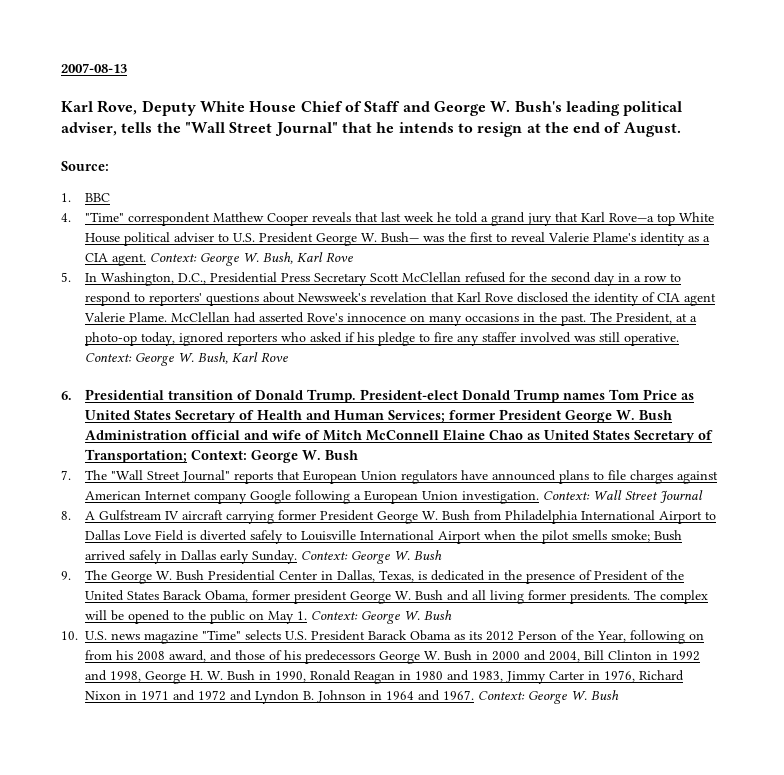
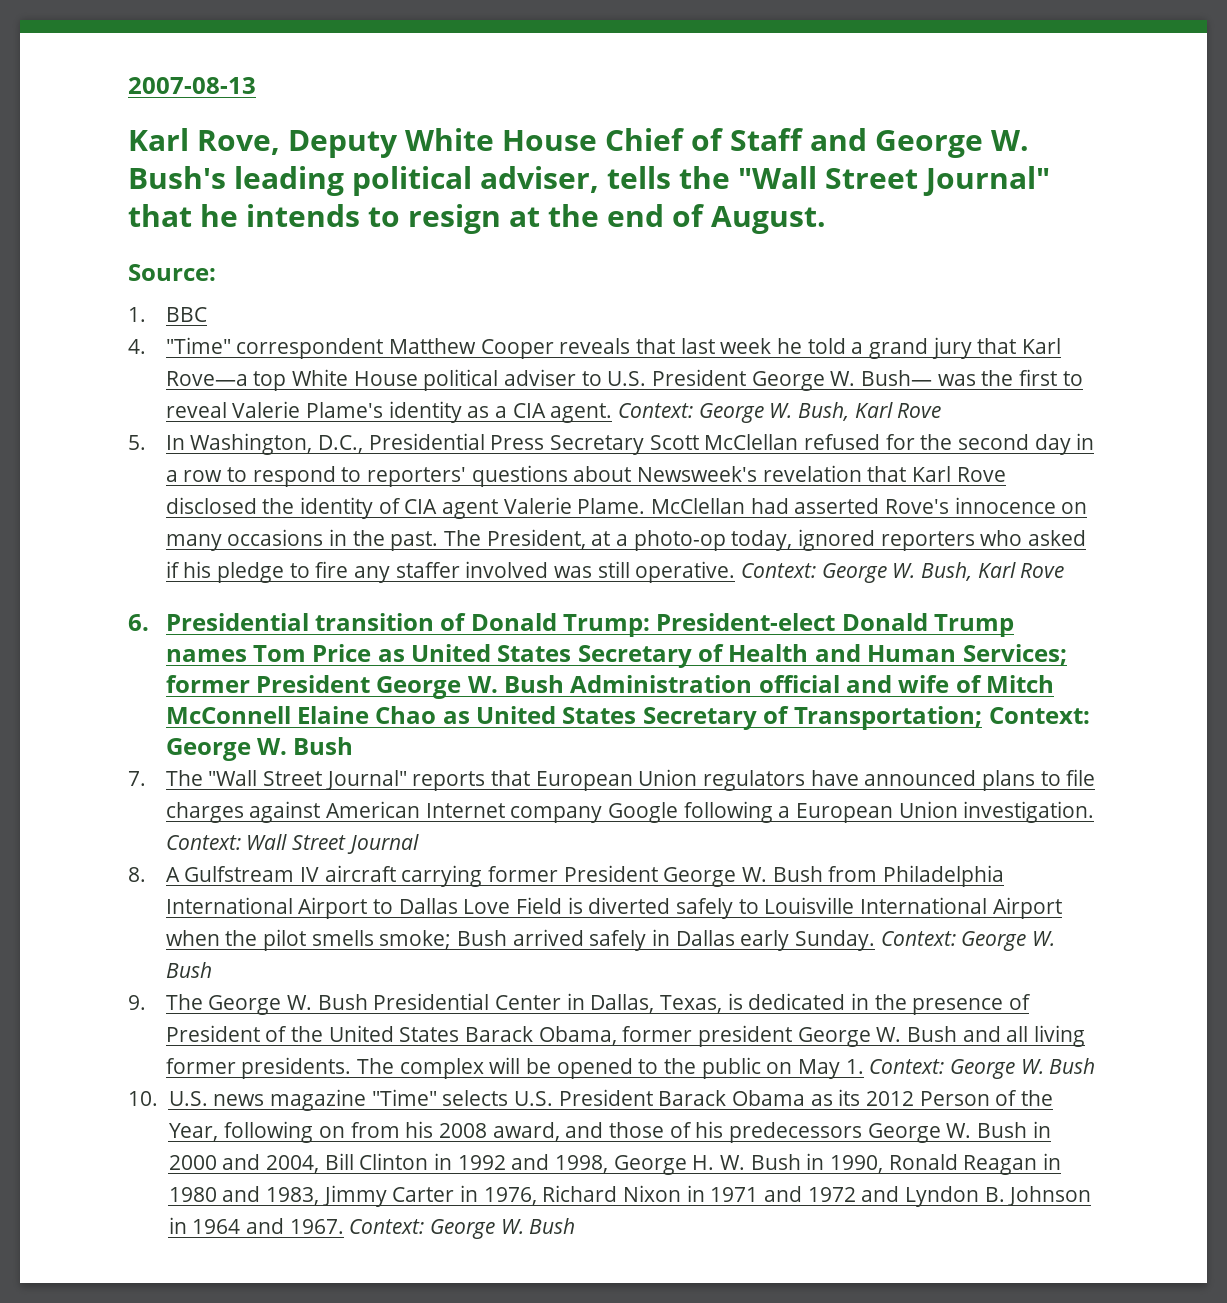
- 6. Presidential transition of Donald Trump. President-elect Donald Trump names Tom Price as United States Secretary of Health and Human Services; former President George W. Bush Administration official and wife of Mitch McConnell Elaine Chao as United States Secretary of Transportation; Context: George W. Bush
+ 6. Presidential transition of Donald Trump: President-elect Donald Trump names Tom Price as United States Secretary of Health and Human Services; former President George W. Bush Administration official and wife of Mitch McConnell Elaine Chao as United States Secretary of Transportation; Context: George W. Bush

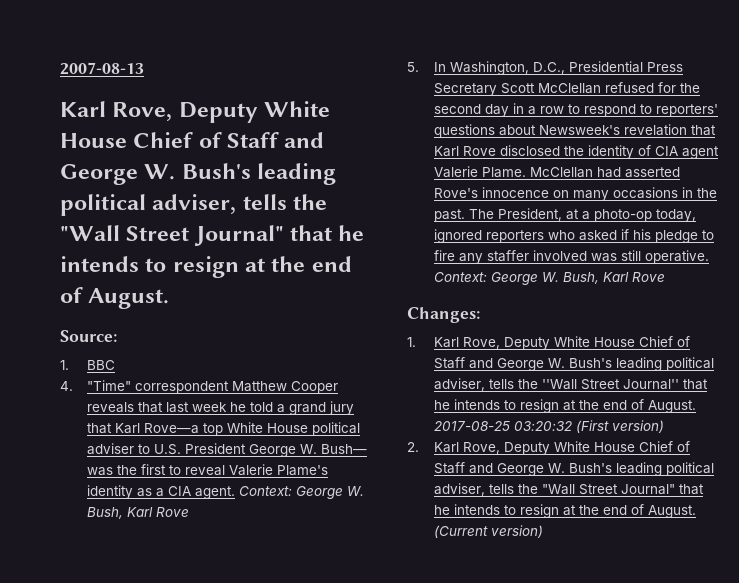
- 6. Presidential transition of Donald Trump: President-elect Donald Trump names Tom Price as United States Secretary of Health and Human Services; former President George W. Bush Administration official and wife of Mitch McConnell Elaine Chao as United States Secretary of Transportation; Context: George W. Bush
- 7. The "Wall Street Journal" reports that European Union regulators have announced plans to file charges against American Internet company Google following a European Union investigation. Context: Wall Street Journal
- 8. A Gulfstream IV aircraft carrying former President George W. Bush from Philadelphia International Airport to Dallas Love Field is diverted safely to Louisville International Airport when the pilot smells smoke; Bush arrived safely in Dallas early Sunday. Context: George W. Bush
- 9. The George W. Bush Presidential Center in Dallas, Texas, is dedicated in the presence of President of the United States Barack Obama, former president George W. Bush and all living former presidents. The complex will be opened to the public on May 1. Context: George W. Bush
- 10. U.S. news magazine "Time" selects U.S. President Barack Obama as its 2012 Person of the Year, following on from his 2008 award, and those of his predecessors George W. Bush in 2000 and 2004, Bill Clinton in 1992 and 1998, George H. W. Bush in 1990, Ronald Reagan in 1980 and 1983, Jimmy Carter in 1976, Richard Nixon in 1971 and 1972 and Lyndon B. Johnson in 1964 and 1967. Context: George W. Bush
+ Changes:
+ 1. Karl Rove, Deputy White House Chief of Staff and George W. Bush's leading political adviser, tells the ''Wall Street Journal'' that he intends to resign at the end of August. 2017-08-25 03:20:32 (First version)
+ 2. Karl Rove, Deputy White House Chief of Staff and George W. Bush's leading political adviser, tells the "Wall Street Journal" that he intends to resign at the end of August. (Current version)

